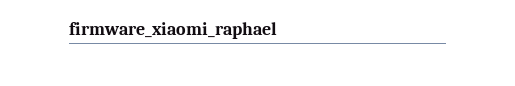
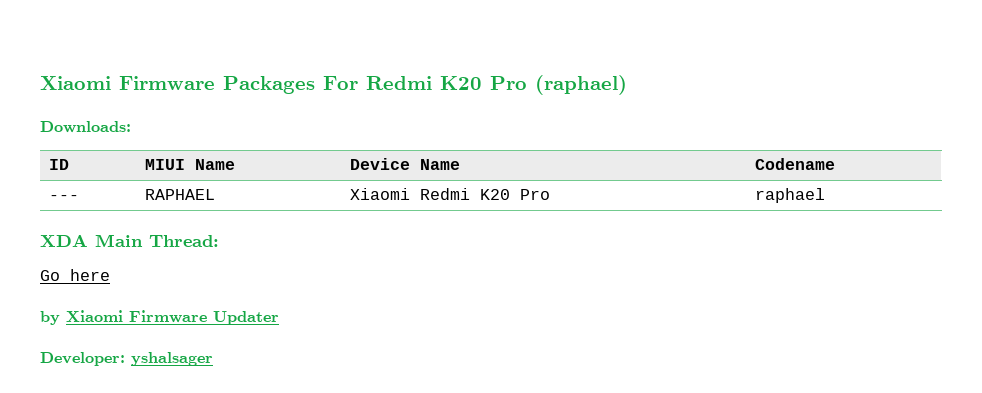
- firmware_xiaomi_raphael
+ Xiaomi Firmware Packages For Redmi K20 Pro (raphael)
+ Downloads:
+ ID | MIUI Name | Device Name | Codename
+ --- | RAPHAEL | Xiaomi Redmi K20 Pro | raphael
+ XDA Main Thread:
+ Go here
+ by Xiaomi Firmware Updater
+ Developer: yshalsager

